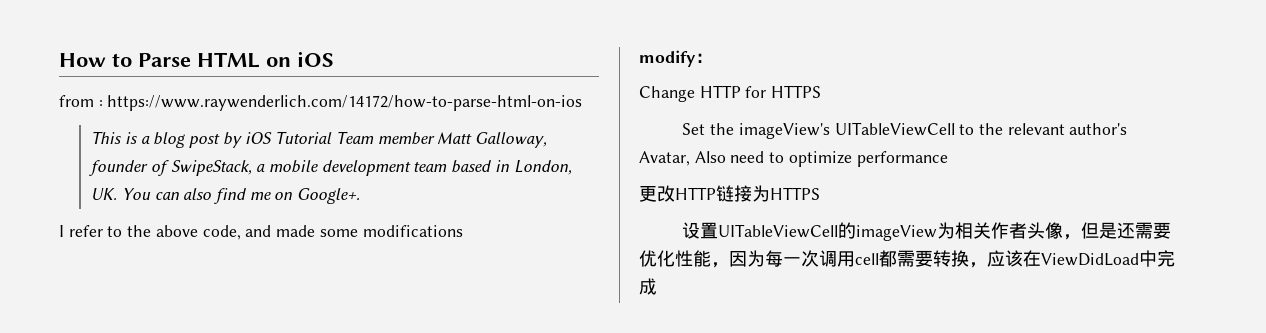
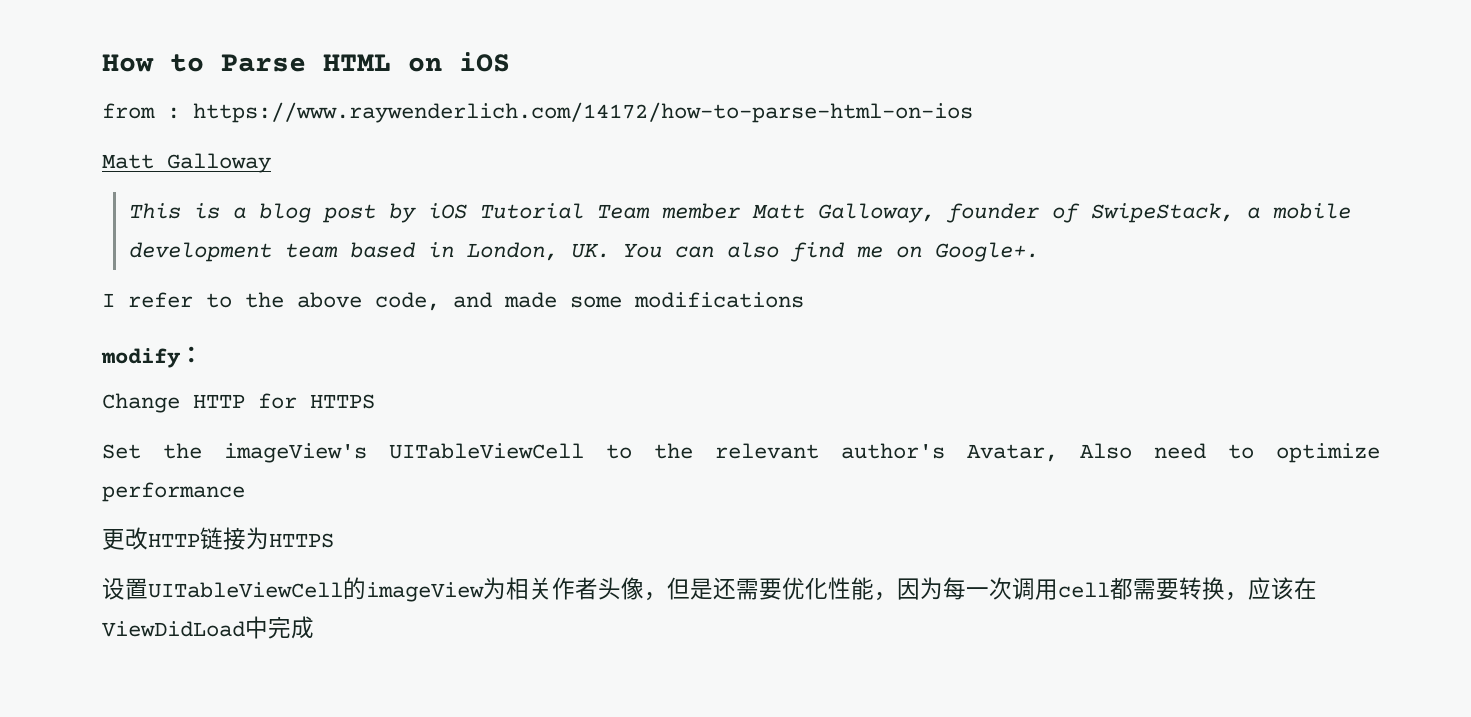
+ Matt Galloway

